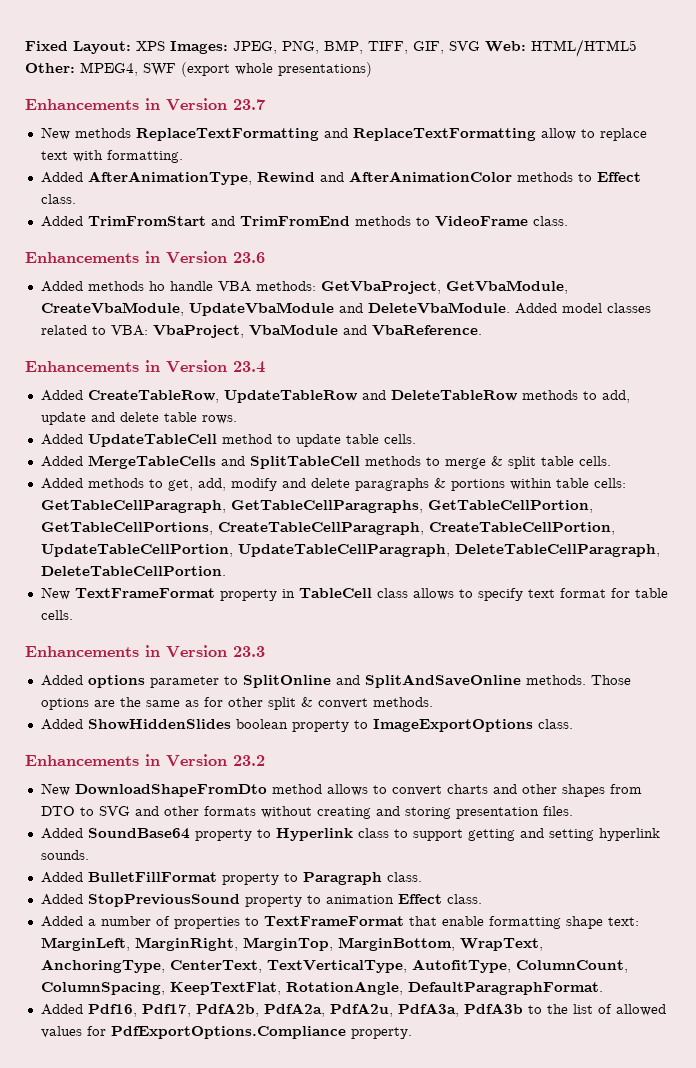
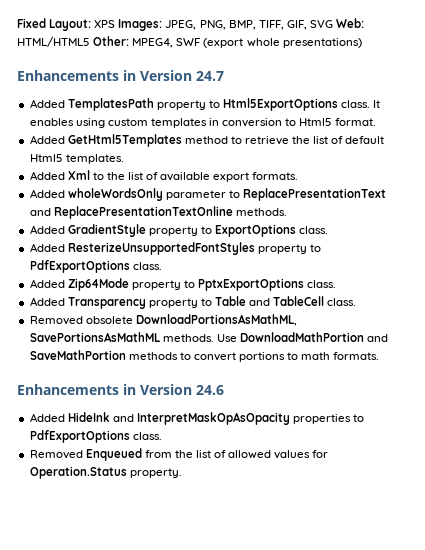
- Enhancements in Version 23.7
- New methods ReplaceTextFormatting and ReplaceTextFormatting allow to replace text with formatting.
- Added AfterAnimationType, Rewind and AfterAnimationColor methods to Effect class.
- Added TrimFromStart and TrimFromEnd methods to VideoFrame class.
- Enhancements in Version 23.6
- Added methods ho handle VBA methods: GetVbaProject, GetVbaModule, CreateVbaModule, UpdateVbaModule and DeleteVbaModule. Added model classes related to VBA: VbaProject, VbaModule and VbaReference.
- Enhancements in Version 23.4
- Added CreateTableRow, UpdateTableRow and DeleteTableRow methods to add, update and delete table rows.
- Added UpdateTableCell method to update table cells.
- Added MergeTableCells and SplitTableCell methods to merge & split table cells.
- Added methods to get, add, modify and delete paragraphs & portions within table cells: GetTableCellParagraph, GetTableCellParagraphs, GetTableCellPortion, GetTableCellPortions, CreateTableCellParagraph, CreateTableCellPortion, UpdateTableCellPortion, UpdateTableCellParagraph, DeleteTableCellParagraph, DeleteTableCellPortion.
- New TextFrameFormat property in TableCell class allows to specify text format for table cells.
- Enhancements in Version 23.3
- Added options parameter to SplitOnline and SplitAndSaveOnline methods. Those options are the same as for other split & convert methods.
- Added ShowHiddenSlides boolean property to ImageExportOptions class.
- Enhancements in Version 23.2
- New DownloadShapeFromDto method allows to convert charts and other shapes from DTO to SVG and other formats without creating and storing presentation files.
- Added SoundBase64 property to Hyperlink class to support getting and setting hyperlink sounds.
- Added BulletFillFormat property to Paragraph class.
- Added StopPreviousSound property to animation Effect class.
- Added a number of properties to TextFrameFormat that enable formatting shape text: MarginLeft, MarginRight, MarginTop, MarginBottom, WrapText, AnchoringType, CenterText, TextVerticalType, AutofitType, ColumnCount, ColumnSpacing, KeepTextFlat, RotationAngle, DefaultParagraphFormat.
- Added Pdf16, Pdf17, PdfA2b, PdfA2a, PdfA2u, PdfA3a, PdfA3b to the list of allowed values for PdfExportOptions.Compliance property.
+ Enhancements in Version 24.7
+ Added TemplatesPath property to Html5ExportOptions class. It enables using custom templates in conversion to Html5 format.
+ Added GetHtml5Templates method to retrieve the list of default Html5 templates.
+ Added Xml to the list of available export formats.
+ Added wholeWordsOnly parameter to ReplacePresentationText and ReplacePresentationTextOnline methods.
+ Added GradientStyle property to ExportOptions class.
+ Added ResterizeUnsupportedFontStyles property to PdfExportOptions class.
+ Added Zip64Mode property to PptxExportOptions class.
+ Added Transparency property to Table and TableCell class.
+ Removed obsolete DownloadPortionsAsMathML, SavePortionsAsMathML methods. Use DownloadMathPortion and SaveMathPortion methods to convert portions to math formats.
+ Enhancements in Version 24.6
+ Added HideInk and InterpretMaskOpAsOpacity properties to PdfExportOptions class.
+ Removed Enqueued from the list of allowed values for Operation.Status property.

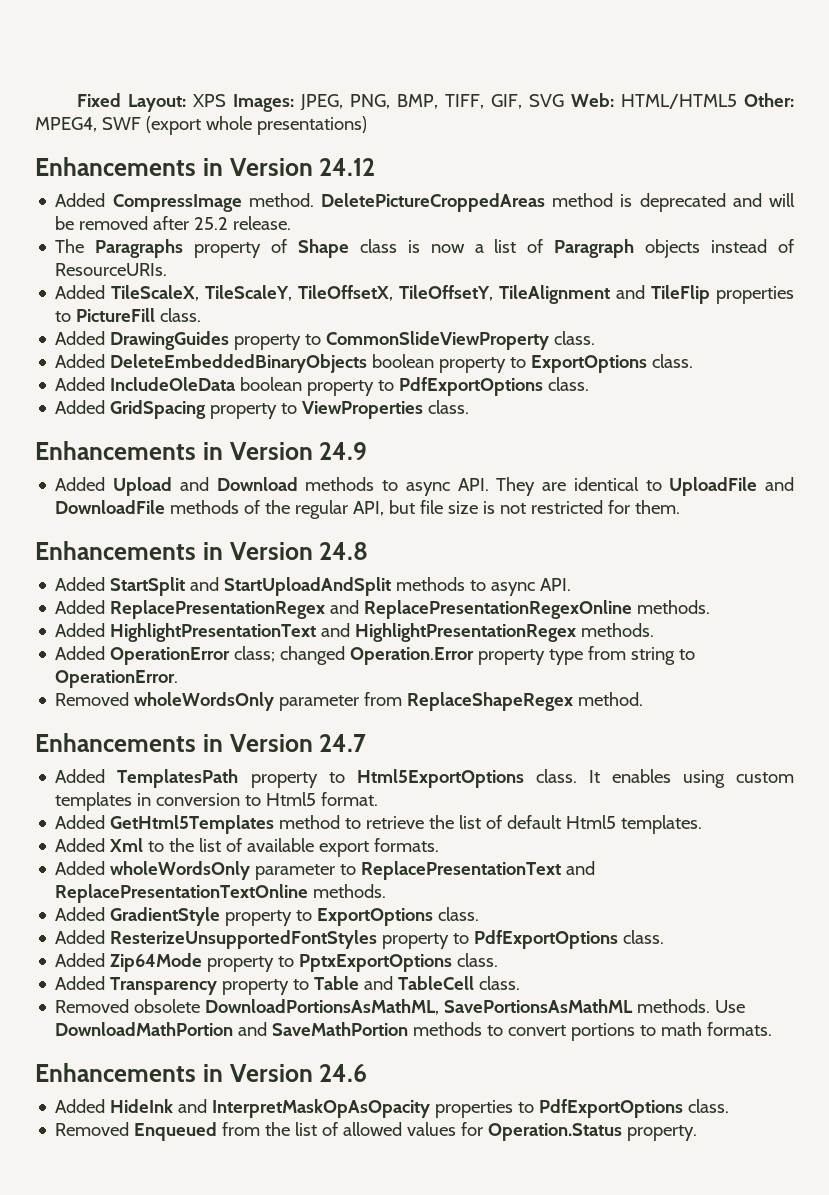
+ Enhancements in Version 24.12
+ Added CompressImage method. DeletePictureCroppedAreas method is deprecated and will be removed after 25.2 release.
+ The Paragraphs property of Shape class is now a list of Paragraph objects instead of ResourceURIs.
+ Added TileScaleX, TileScaleY, TileOffsetX, TileOffsetY, TileAlignment and TileFlip properties to PictureFill class.
+ Added DrawingGuides property to CommonSlideViewProperty class.
+ Added DeleteEmbeddedBinaryObjects boolean property to ExportOptions class.
+ Added IncludeOleData boolean property to PdfExportOptions class.
+ Added GridSpacing property to ViewProperties class.
+ Enhancements in Version 24.9
+ Added Upload and Download methods to async API. They are identical to UploadFile and DownloadFile methods of the regular API, but file size is not restricted for them.
+ Enhancements in Version 24.8
+ Added StartSplit and StartUploadAndSplit methods to async API.
+ Added ReplacePresentationRegex and ReplacePresentationRegexOnline methods.
+ Added HighlightPresentationText and HighlightPresentationRegex methods.
+ Added OperationError class; changed Operation.Error property type from string to OperationError.
+ Removed wholeWordsOnly parameter from ReplaceShapeRegex method.

